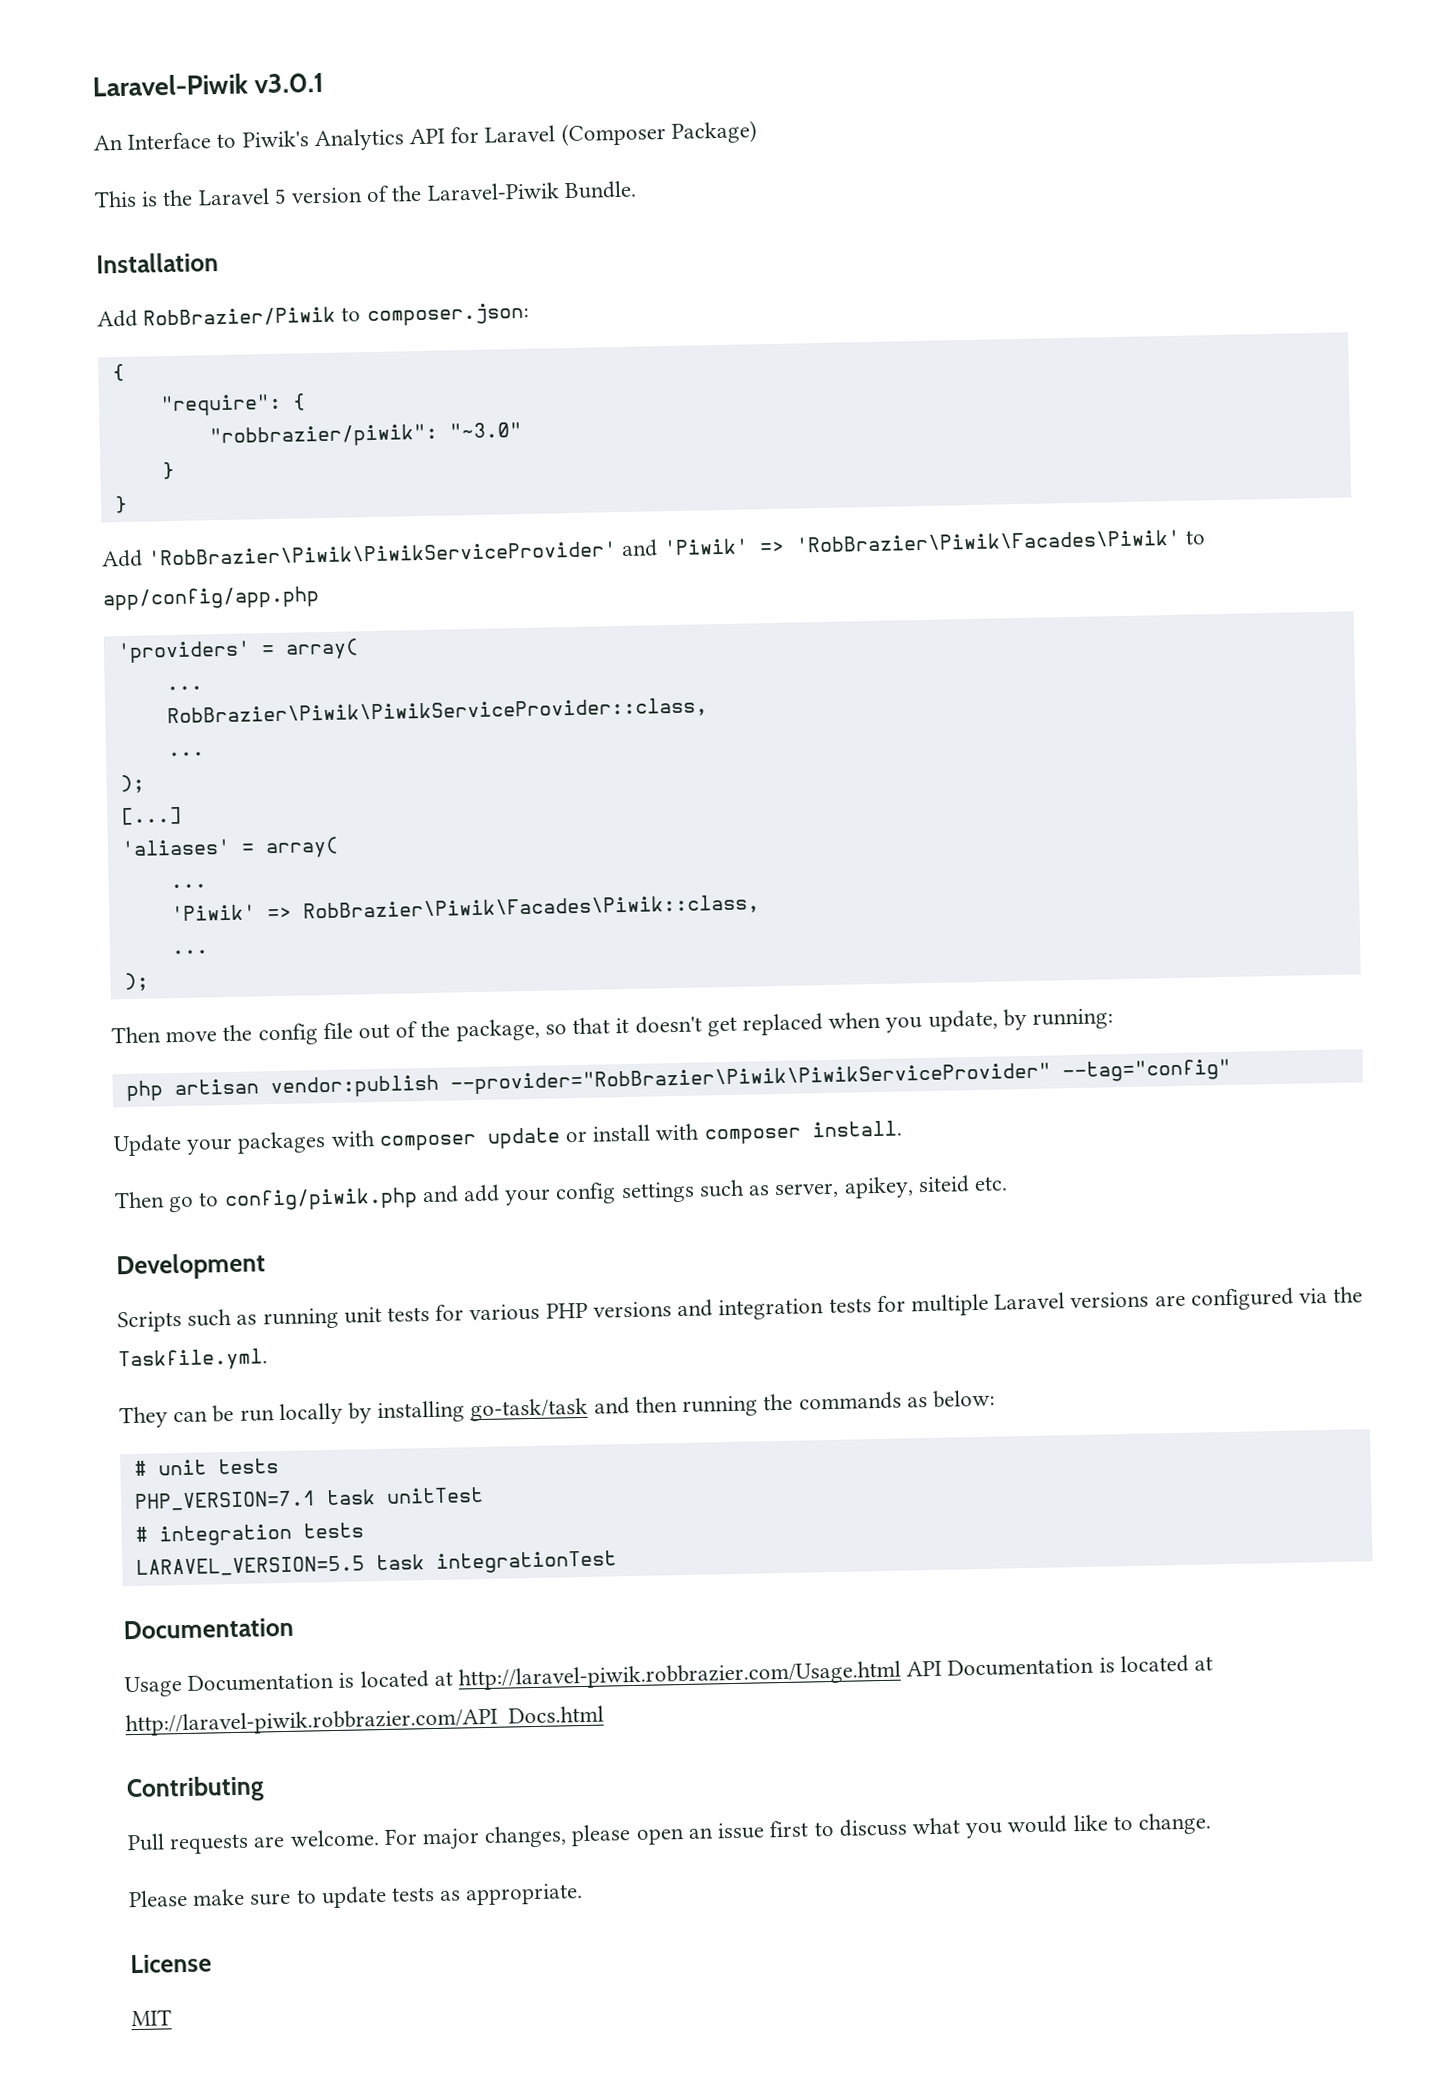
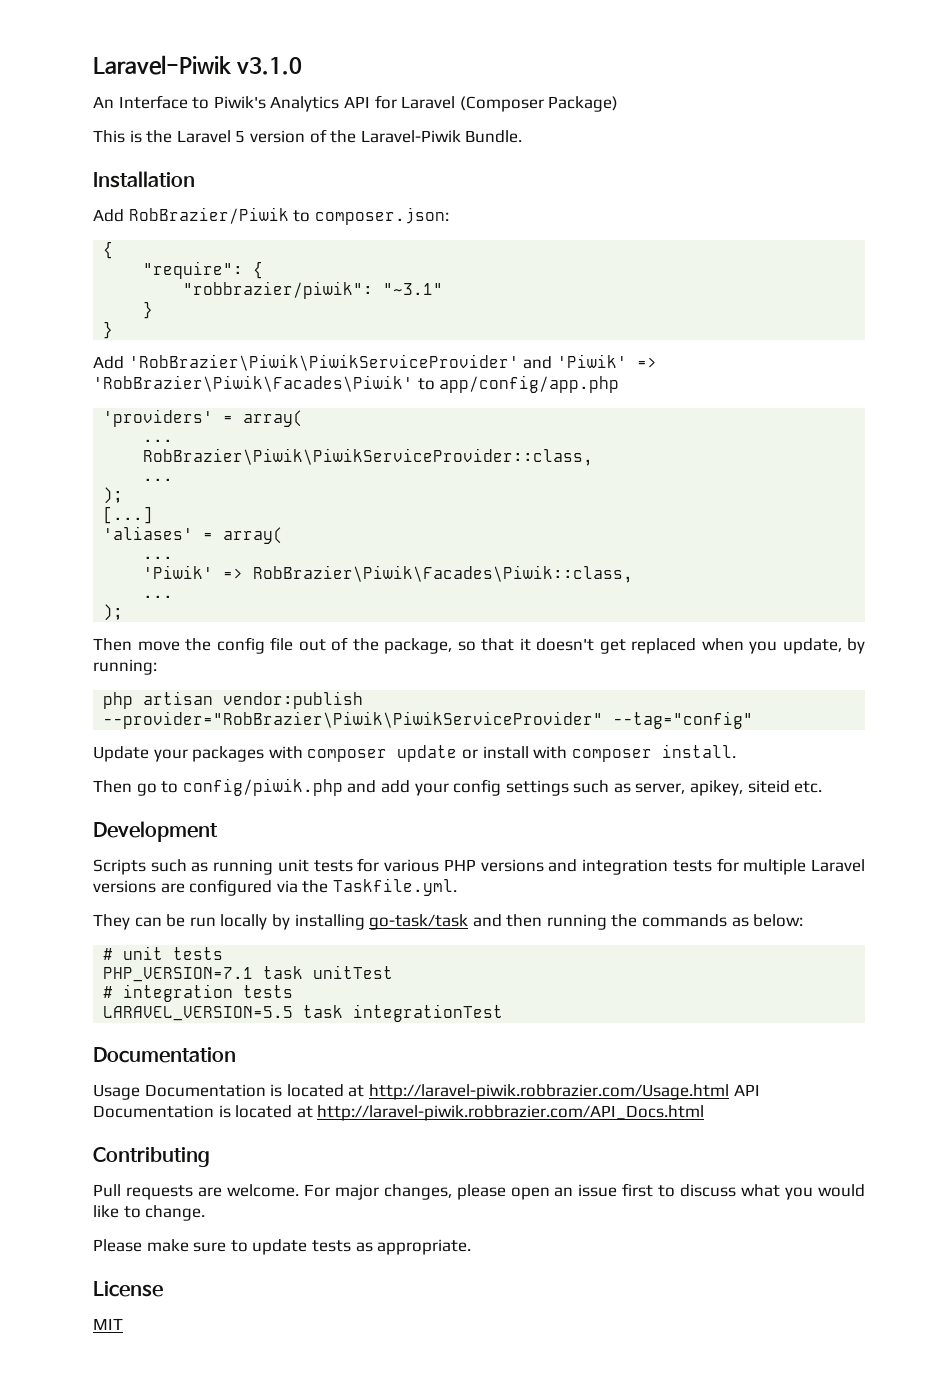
- Laravel-Piwik v3.0.1
+ Laravel-Piwik v3.1.0
- "robbrazier/piwik": "~3.0"
+ "robbrazier/piwik": "~3.1"

